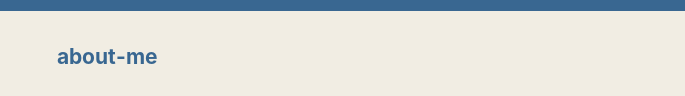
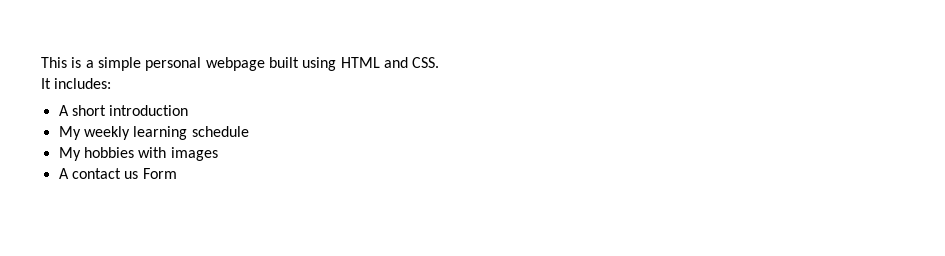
- about-me
+ This is a simple personal webpage built using HTML and CSS.
+ It includes:
+ A short introduction
+ My weekly learning schedule
+ My hobbies with images
+ A contact us Form

